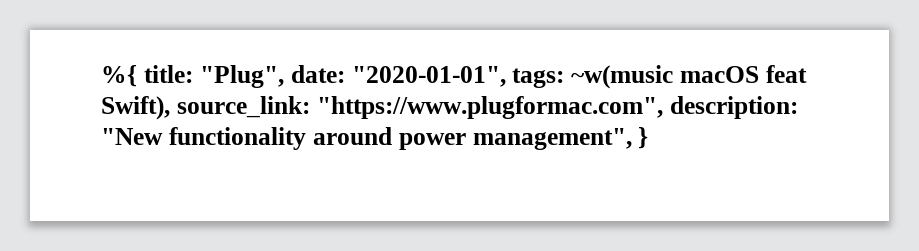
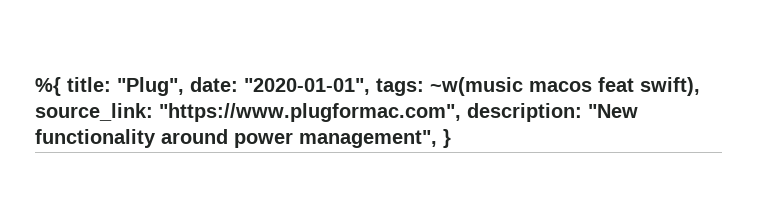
- %{ title: "Plug", date: "2020-01-01", tags: ~w(music macOS feat Swift), source_link: "https://www.plugformac.com", description: "New functionality around power management", }
+ %{ title: "Plug", date: "2020-01-01", tags: ~w(music macos feat swift), source_link: "https://www.plugformac.com", description: "New functionality around power management", }

